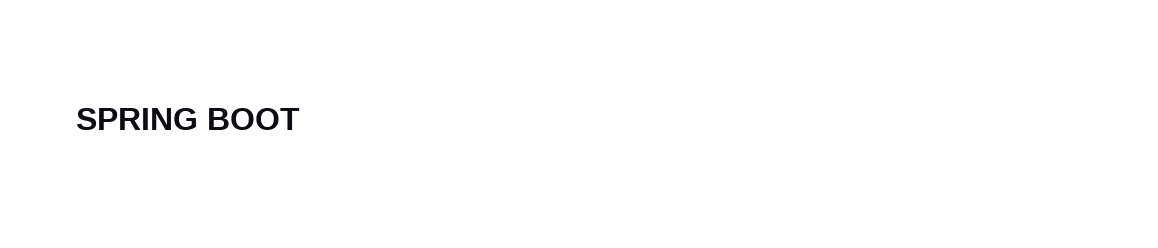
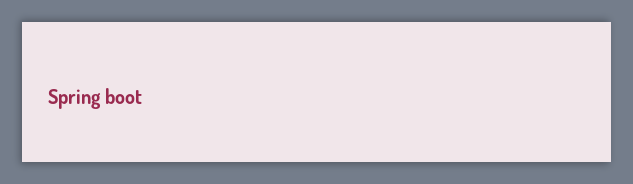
- SPRING BOOT
+ Spring boot

